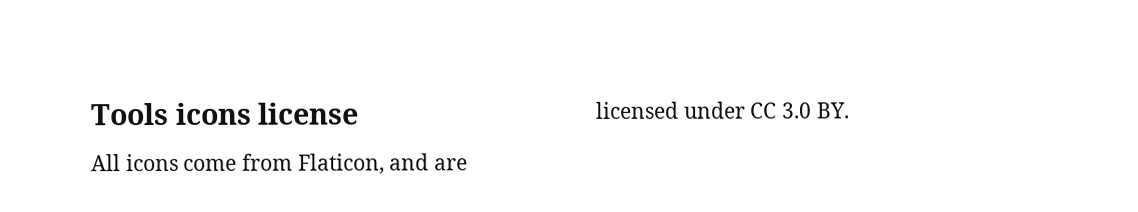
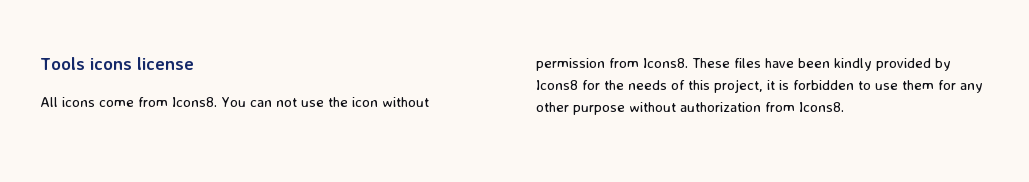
- All icons come from Flaticon, and are licensed under CC 3.0 BY.
+ All icons come from Icons8. You can not use the icon without permission from Icons8. These files have been kindly provided by Icons8 for the needs of this project, it is forbidden to use them for any other purpose without authorization from Icons8.

